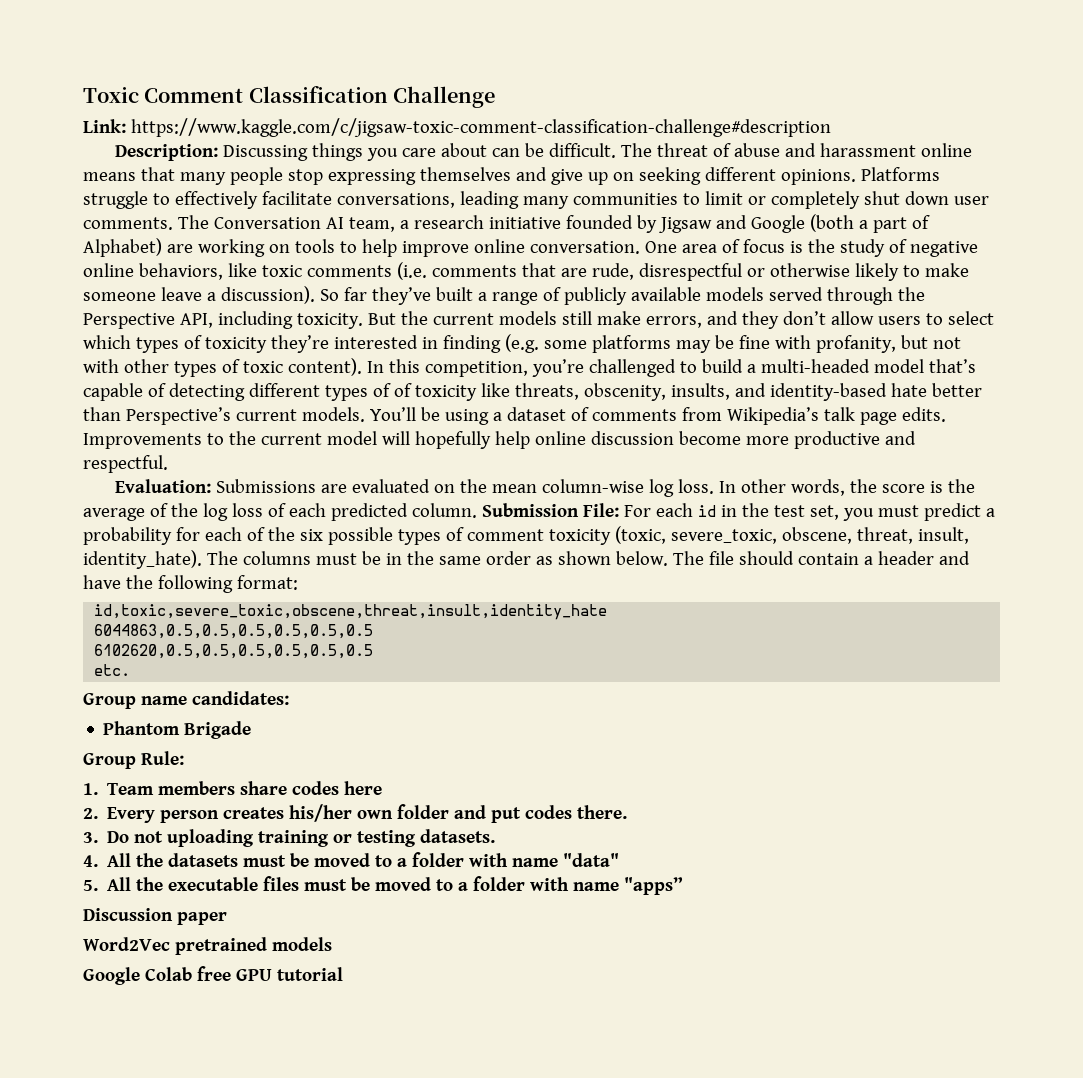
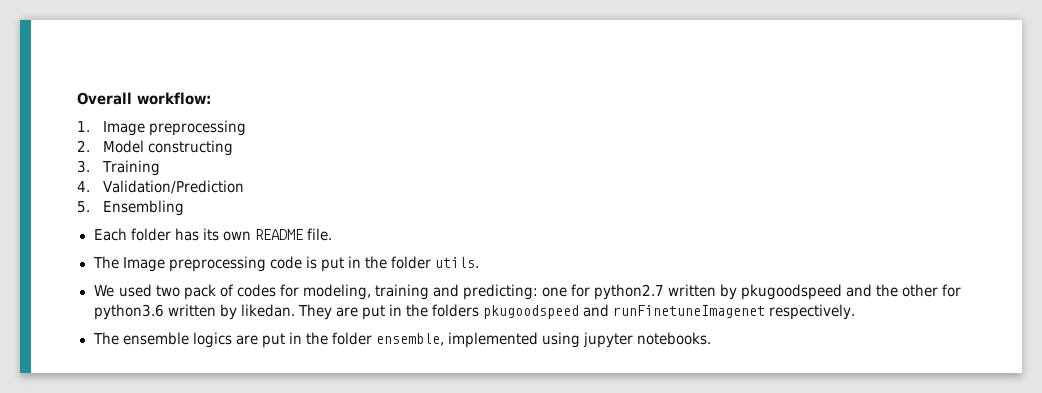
- Toxic Comment Classification Challenge
- Link: https://www.kaggle.com/c/jigsaw-toxic-comment-classification-challenge#description
- Description: Discussing things you care about can be difficult. The threat of abuse and harassment online means that many people stop expressing themselves and give up on seeking different opinions. Platforms struggle to effectively facilitate conversations, leading many communities to limit or completely shut down user comments. The Conversation AI team, a research initiative founded by Jigsaw and Google (both a part of Alphabet) are working on tools to help improve online conversation. One area of focus is the study of negative online behaviors, like toxic comments (i.e. comments that are rude, disrespectful or otherwise likely to make someone leave a discussion). So far they’ve built a range of publicly available models served through the Perspective API, including toxicity. But the current models still make errors, and they don’t allow users to select which types of toxicity they’re interested in finding (e.g. some platforms may be fine with profanity, but not with other types of toxic content). In this competition, you’re challenged to build a multi-headed model that’s capable of detecting different types of of toxicity like threats, obscenity, insults, and identity-based hate better than Perspective’s current models. You’ll be using a dataset of comments from Wikipedia’s talk page edits. Improvements to the current model will hopefully help online discussion become more productive and respectful.
- Evaluation: Submissions are evaluated on the mean column-wise log loss. In other words, the score is the average of the log loss of each predicted column. Submission File: For each id in the test set, you must predict a probability for each of the six possible types of comment toxicity (toxic, severe_toxic, obscene, threat, insult, identity_hate). The columns must be in the same order as shown below. The file should contain a header and have the following format:
- id,toxic,severe_toxic,obscene,threat,insult,identity_hate
- 6044863,0.5,0.5,0.5,0.5,0.5,0.5
- 6102620,0.5,0.5,0.5,0.5,0.5,0.5
- etc.
- Group name candidates:
- Phantom Brigade
- Group Rule:
- 1. Team members share codes here
- 2. Every person creates his/her own folder and put codes there.
- 3. Do not uploading training or testing datasets.
- 4. All the datasets must be moved to a folder with name "data"
- 5. All the executable files must be moved to a folder with name "apps”
- Discussion paper
- Word2Vec pretrained models
- Google Colab free GPU tutorial
+ Overall workflow:
+ 1. Image preprocessing
+ 2. Model constructing
+ 3. Training
+ 4. Validation/Prediction
+ 5. Ensembling
+ Each folder has its own README file.
+ The Image preprocessing code is put in the folder utils.
+ We used two pack of codes for modeling, training and predicting: one for python2.7 written by pkugoodspeed and the other for python3.6 written by likedan. They are put in the folders pkugoodspeed and runFinetuneImagenet respectively.
+ The ensemble logics are put in the folder ensemble, implemented using jupyter notebooks.

